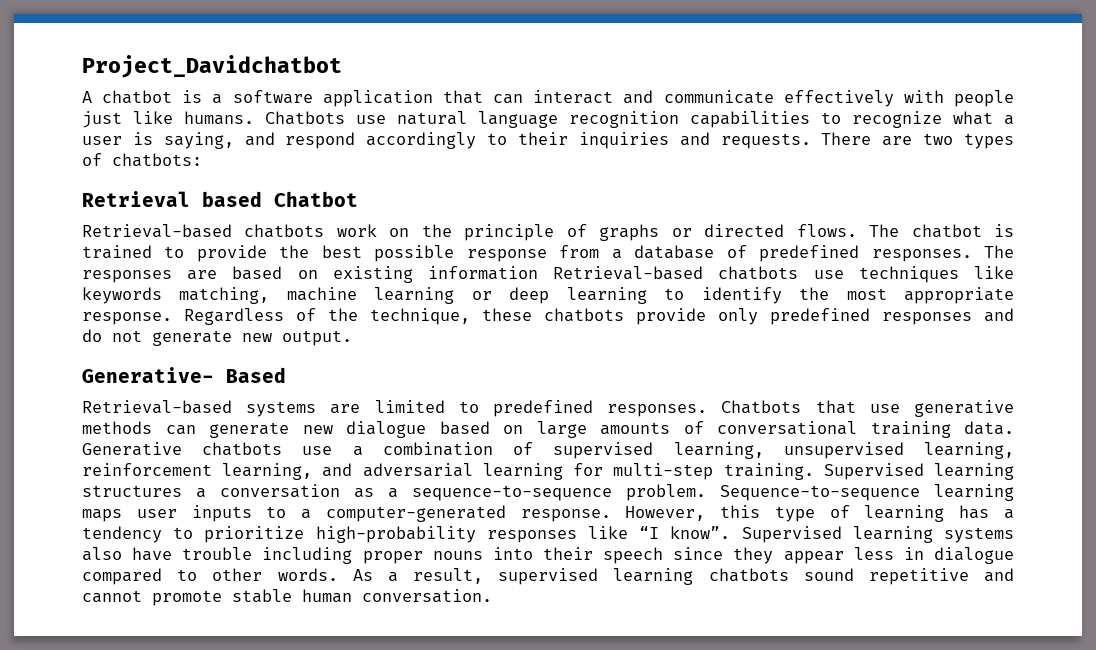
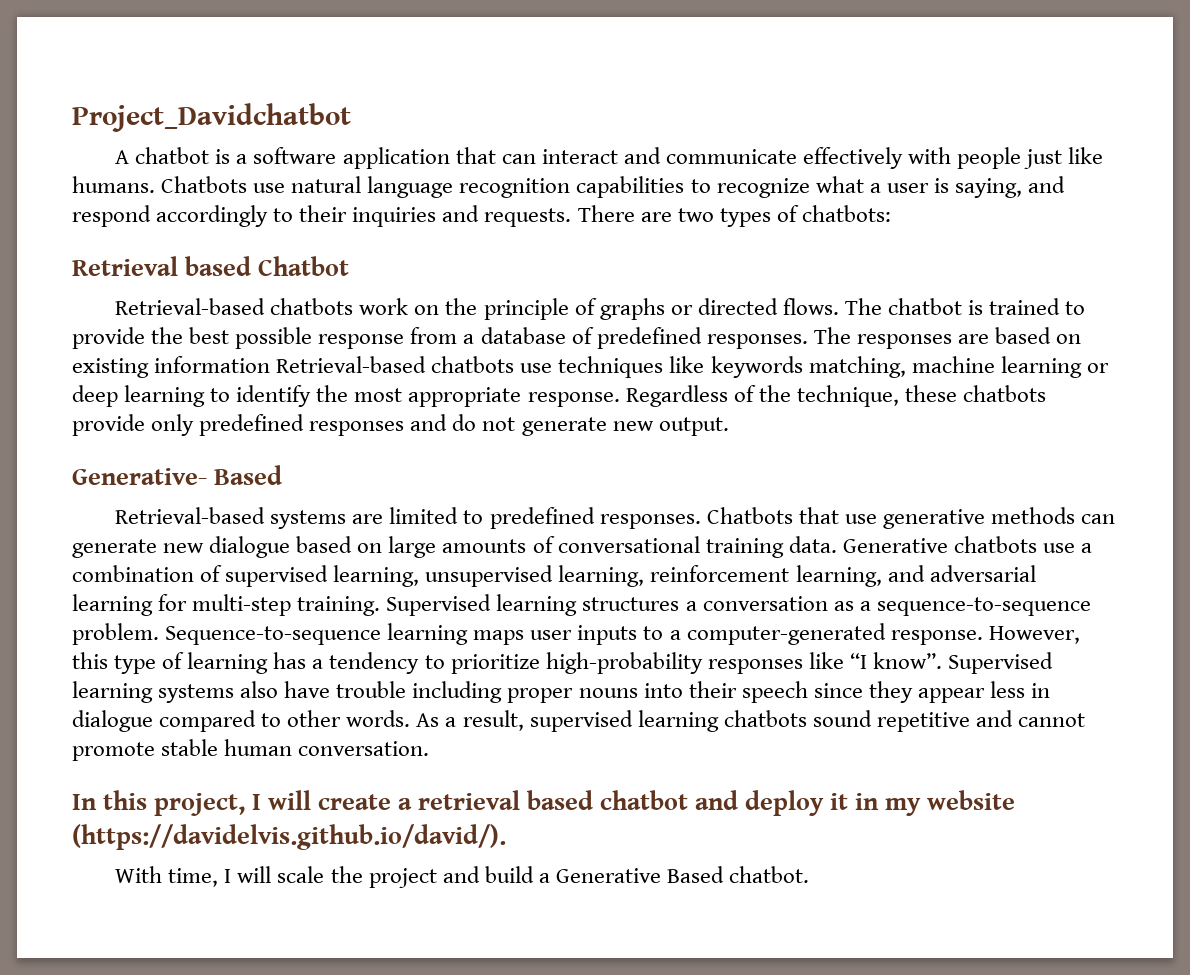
+ In this project, I will create a retrieval based chatbot and deploy it in my website (https://davidelvis.github.io/david/).
+ With time, I will scale the project and build a Generative Based chatbot.

